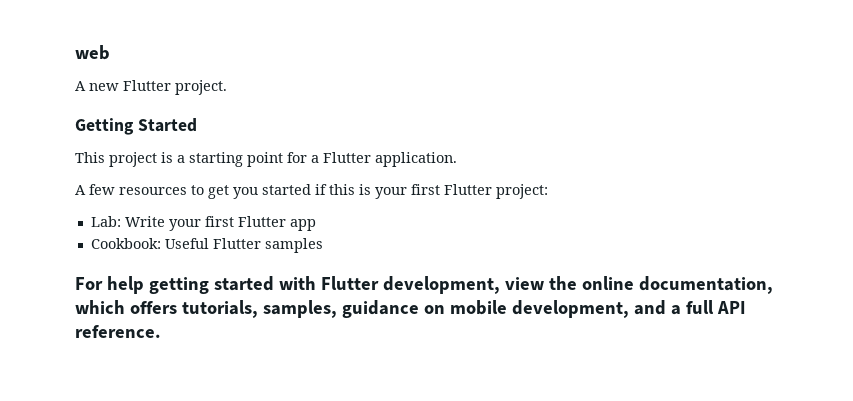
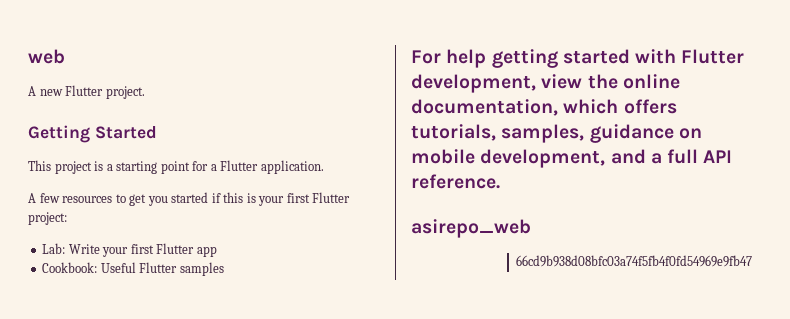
+ asirepo_web
+ 66cd9b938d08bfc03a74f5fb4f0fd54969e9fb47

